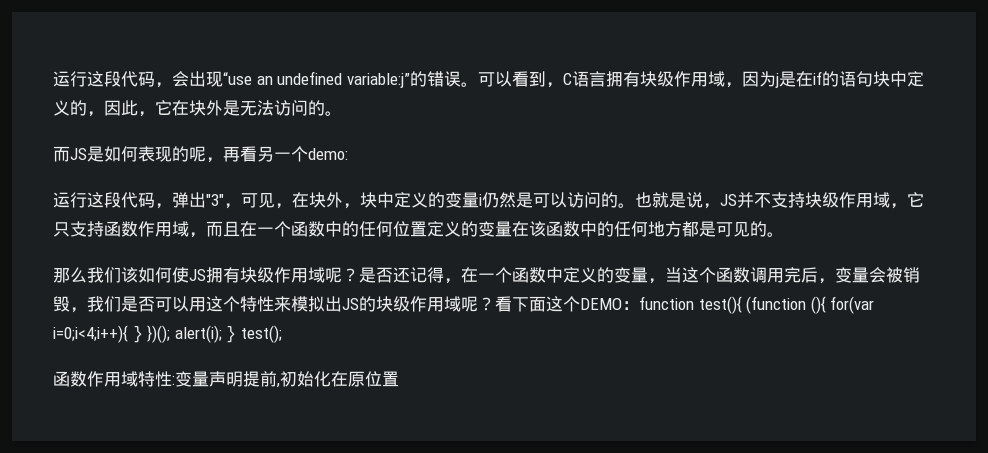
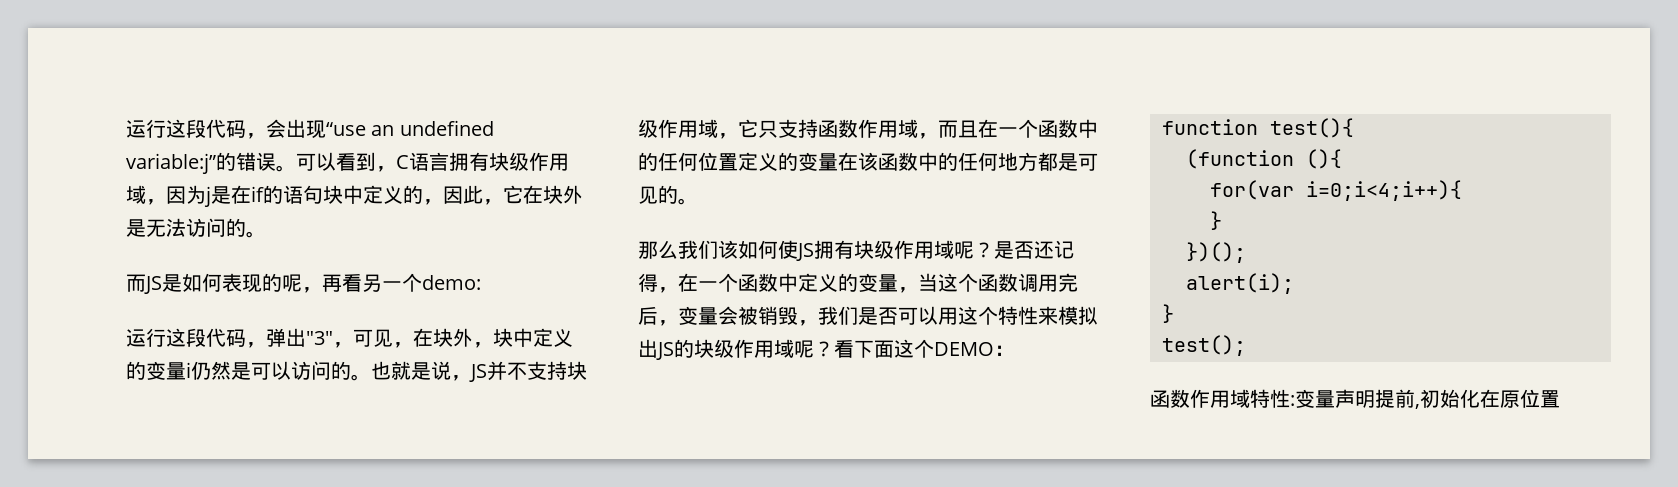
- 看下面这个DEMO：function test(){ (function (){ for(var i=0;i<4;i++){ } })(); alert(i); } test();
+ 看下面这个DEMO：
+ function test(){
+ (function (){
+ for(var i=0;i<4;i++){
+ }
+ })();
+ alert(i);
+ }
+ test();

